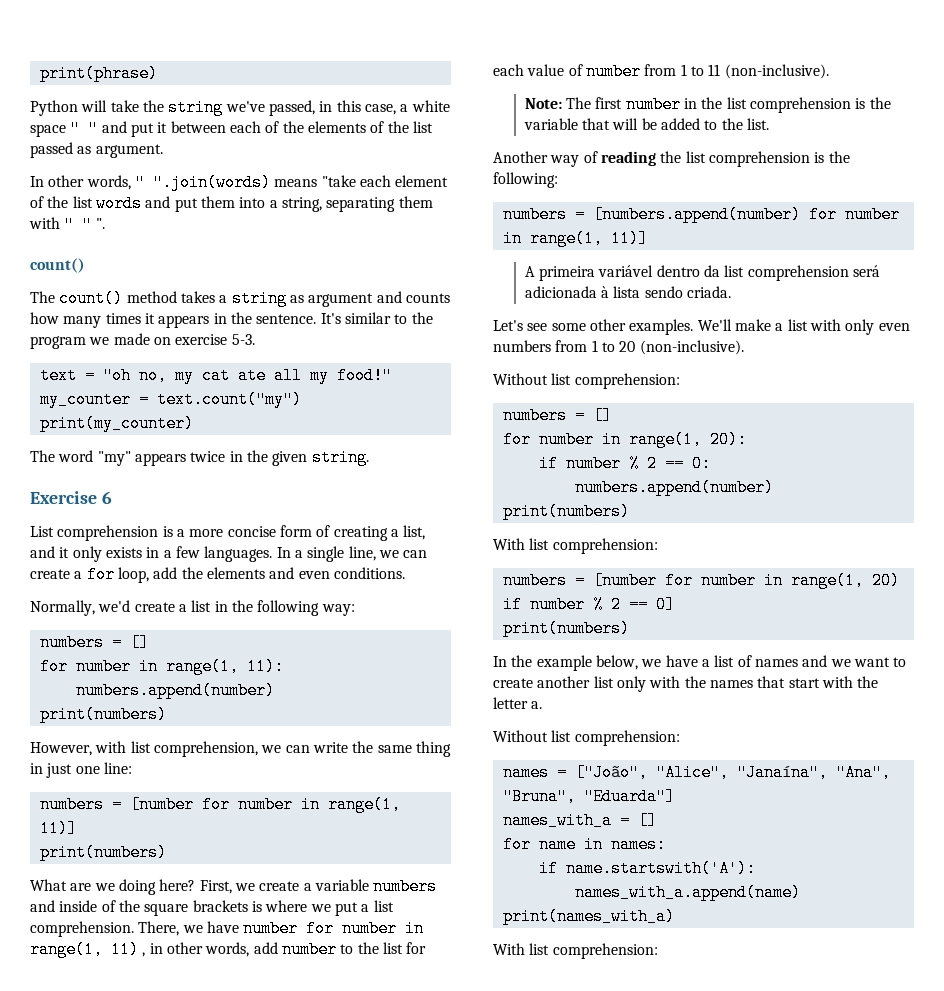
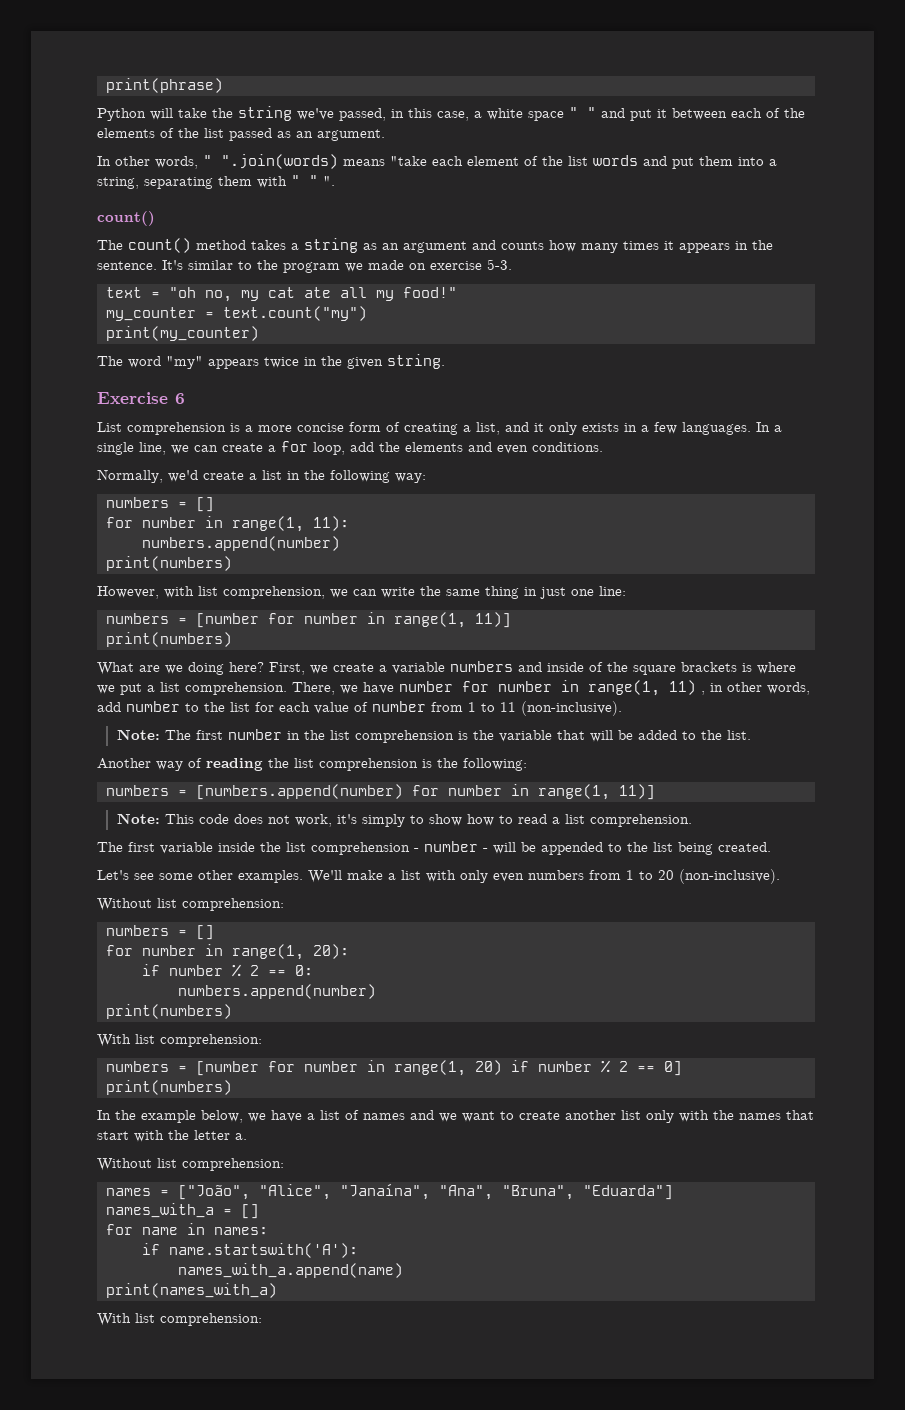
- Python will take the string we've passed, in this case, a white space " " and put it between each of the elements of the list passed as argument.
+ Python will take the string we've passed, in this case, a white space " " and put it between each of the elements of the list passed as an argument.
- The count() method takes a string as argument and counts how many times it appears in the sentence.
+ The count() method takes a string as an argument and counts how many times it appears in the sentence.
- A primeira variável dentro da list comprehension será adicionada à lista sendo criada.
+ Note: This code does not work, it's simply to show how to read a list comprehension.
+ The first variable inside the list comprehension - number - will be appended to the list being created.

